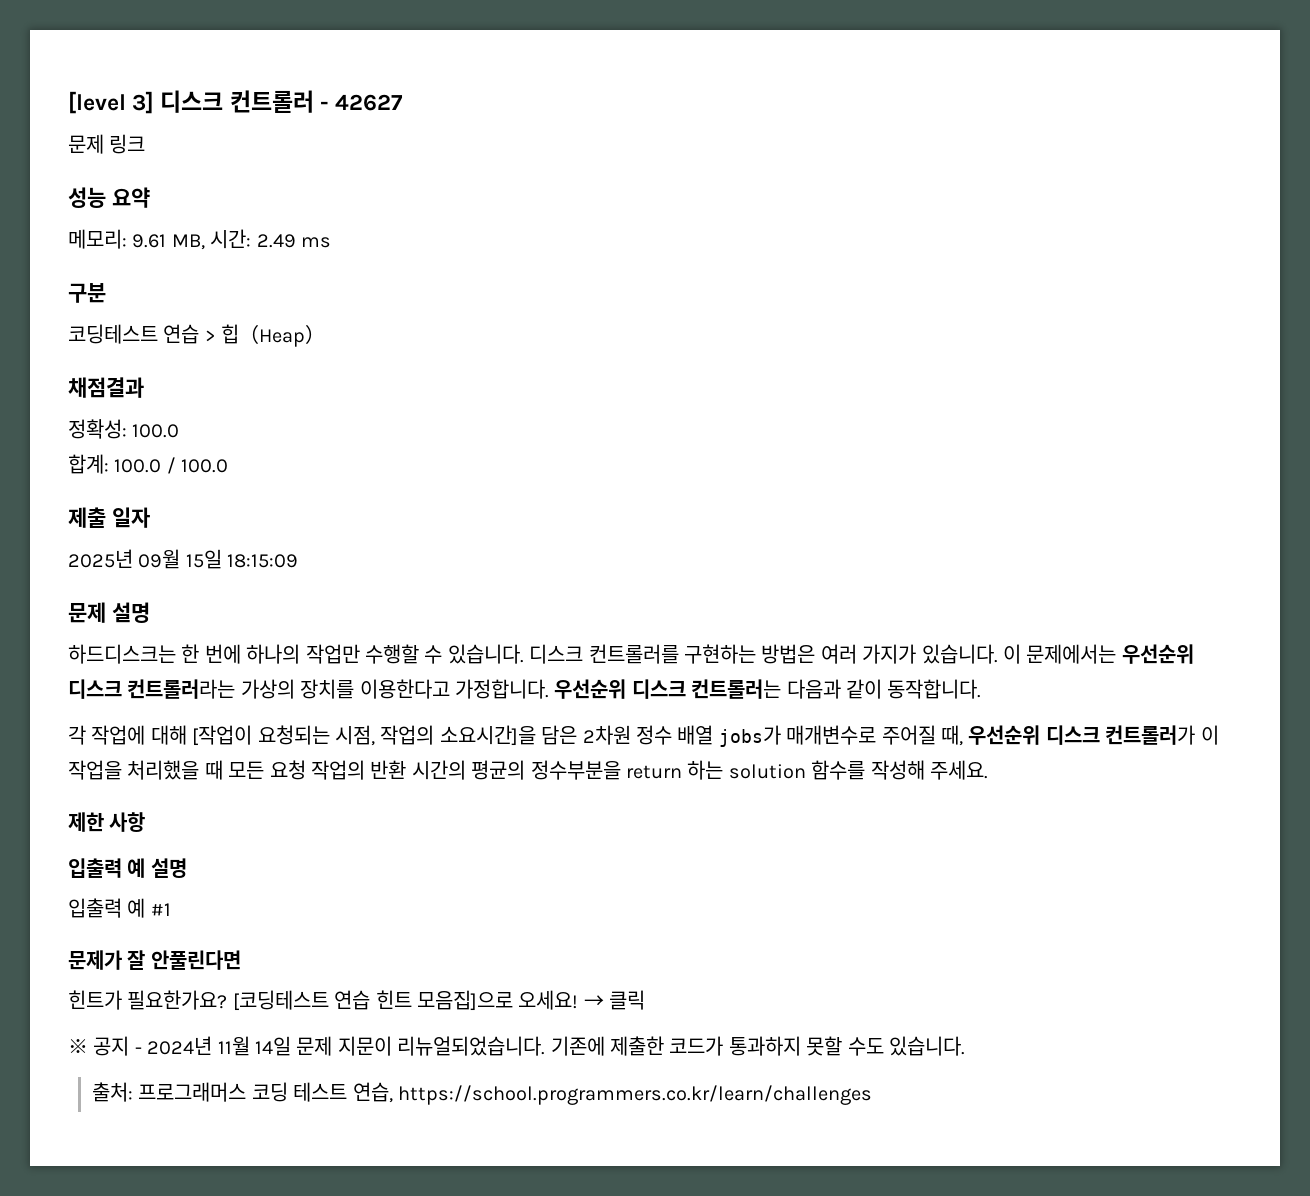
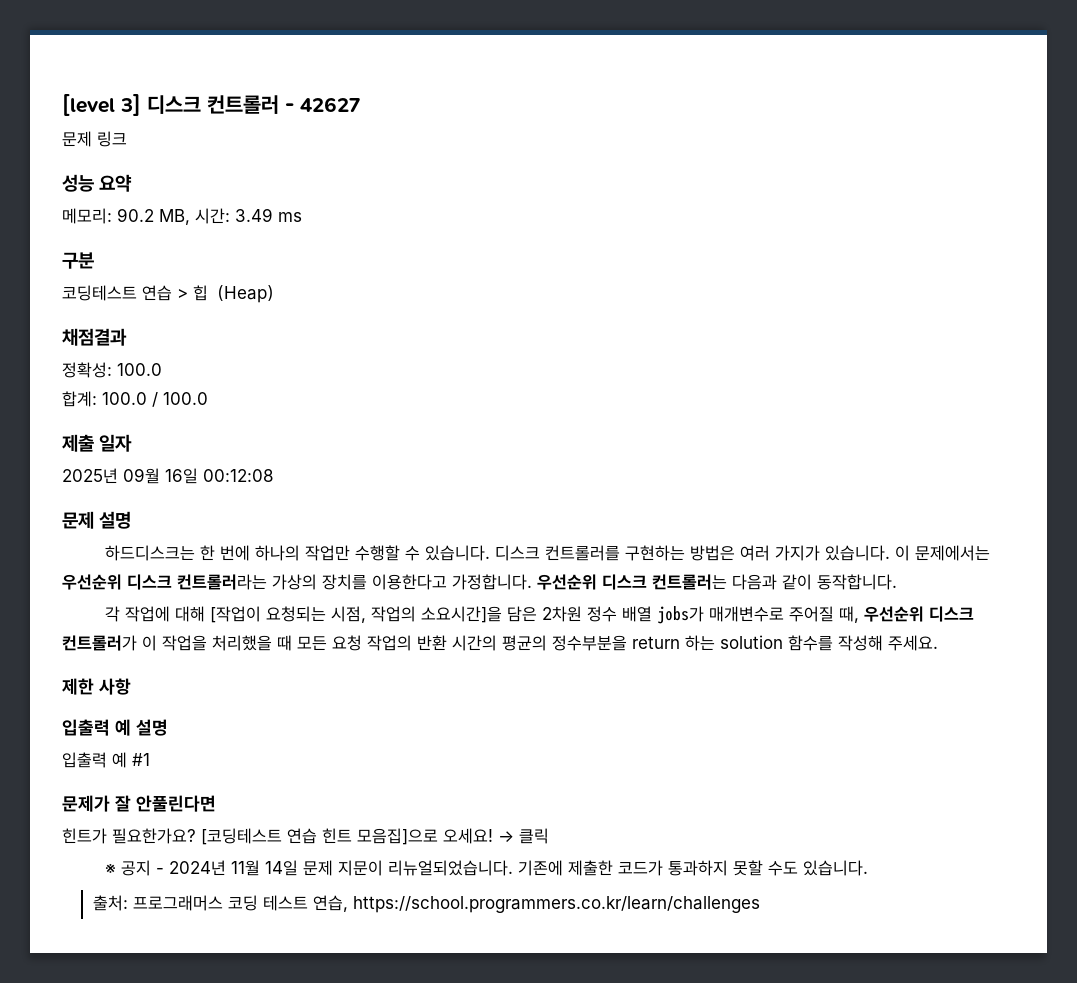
- 메모리: 9.61 MB, 시간: 2.49 ms
+ 메모리: 90.2 MB, 시간: 3.49 ms
- 2025년 09월 15일 18:15:09
+ 2025년 09월 16일 00:12:08

